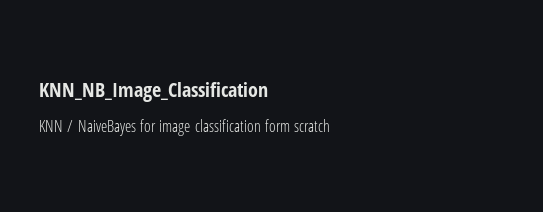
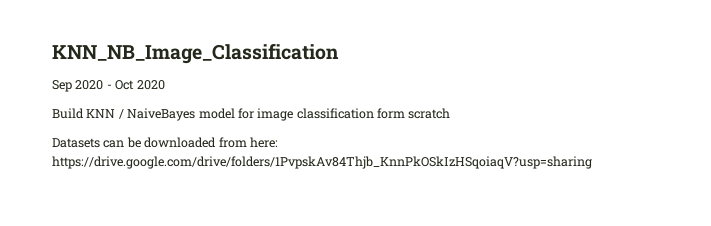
- KNN / NaiveBayes for image classification form scratch
+ Sep 2020 - Oct 2020
+ Build KNN / NaiveBayes model for image classification form scratch
+ Datasets can be downloaded from here: https://drive.google.com/drive/folders/1PvpskAv84Thjb_KnnPkOSkIzHSqoiaqV?usp=sharing

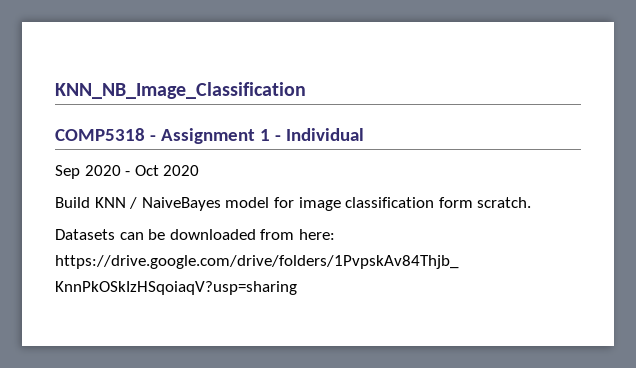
+ COMP5318 - Assignment 1 - Individual
- Build KNN / NaiveBayes model for image classification form scratch
+ Build KNN / NaiveBayes model for image classification form scratch.

